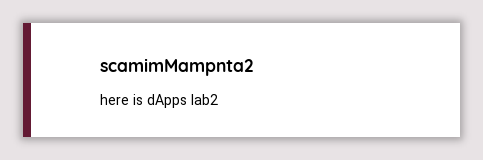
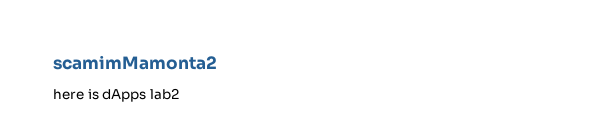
- scamimMampnta2
+ scamimMamonta2

